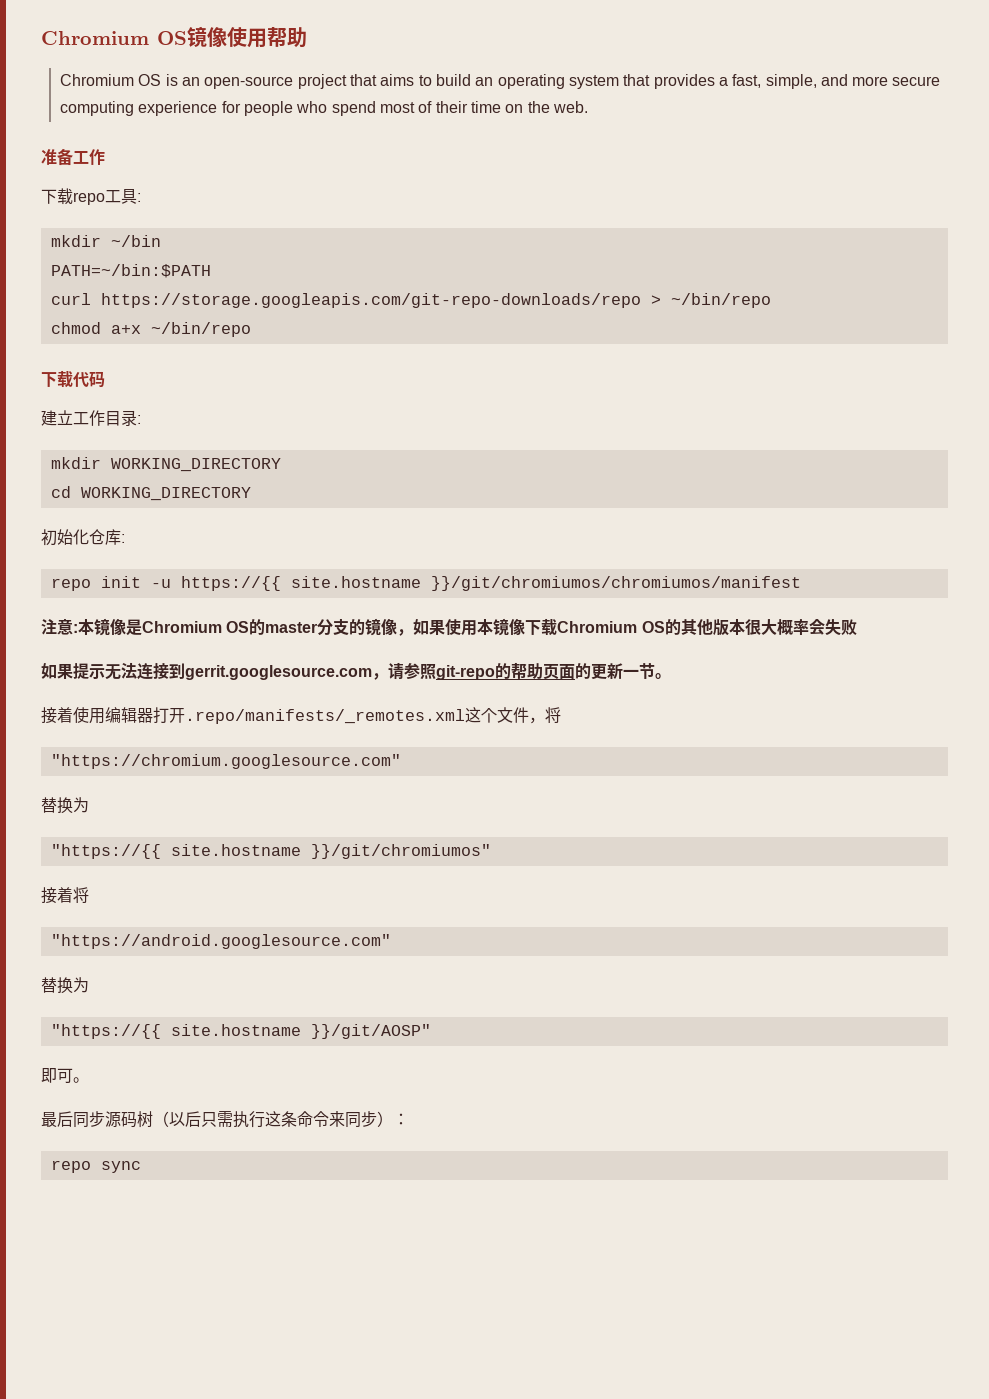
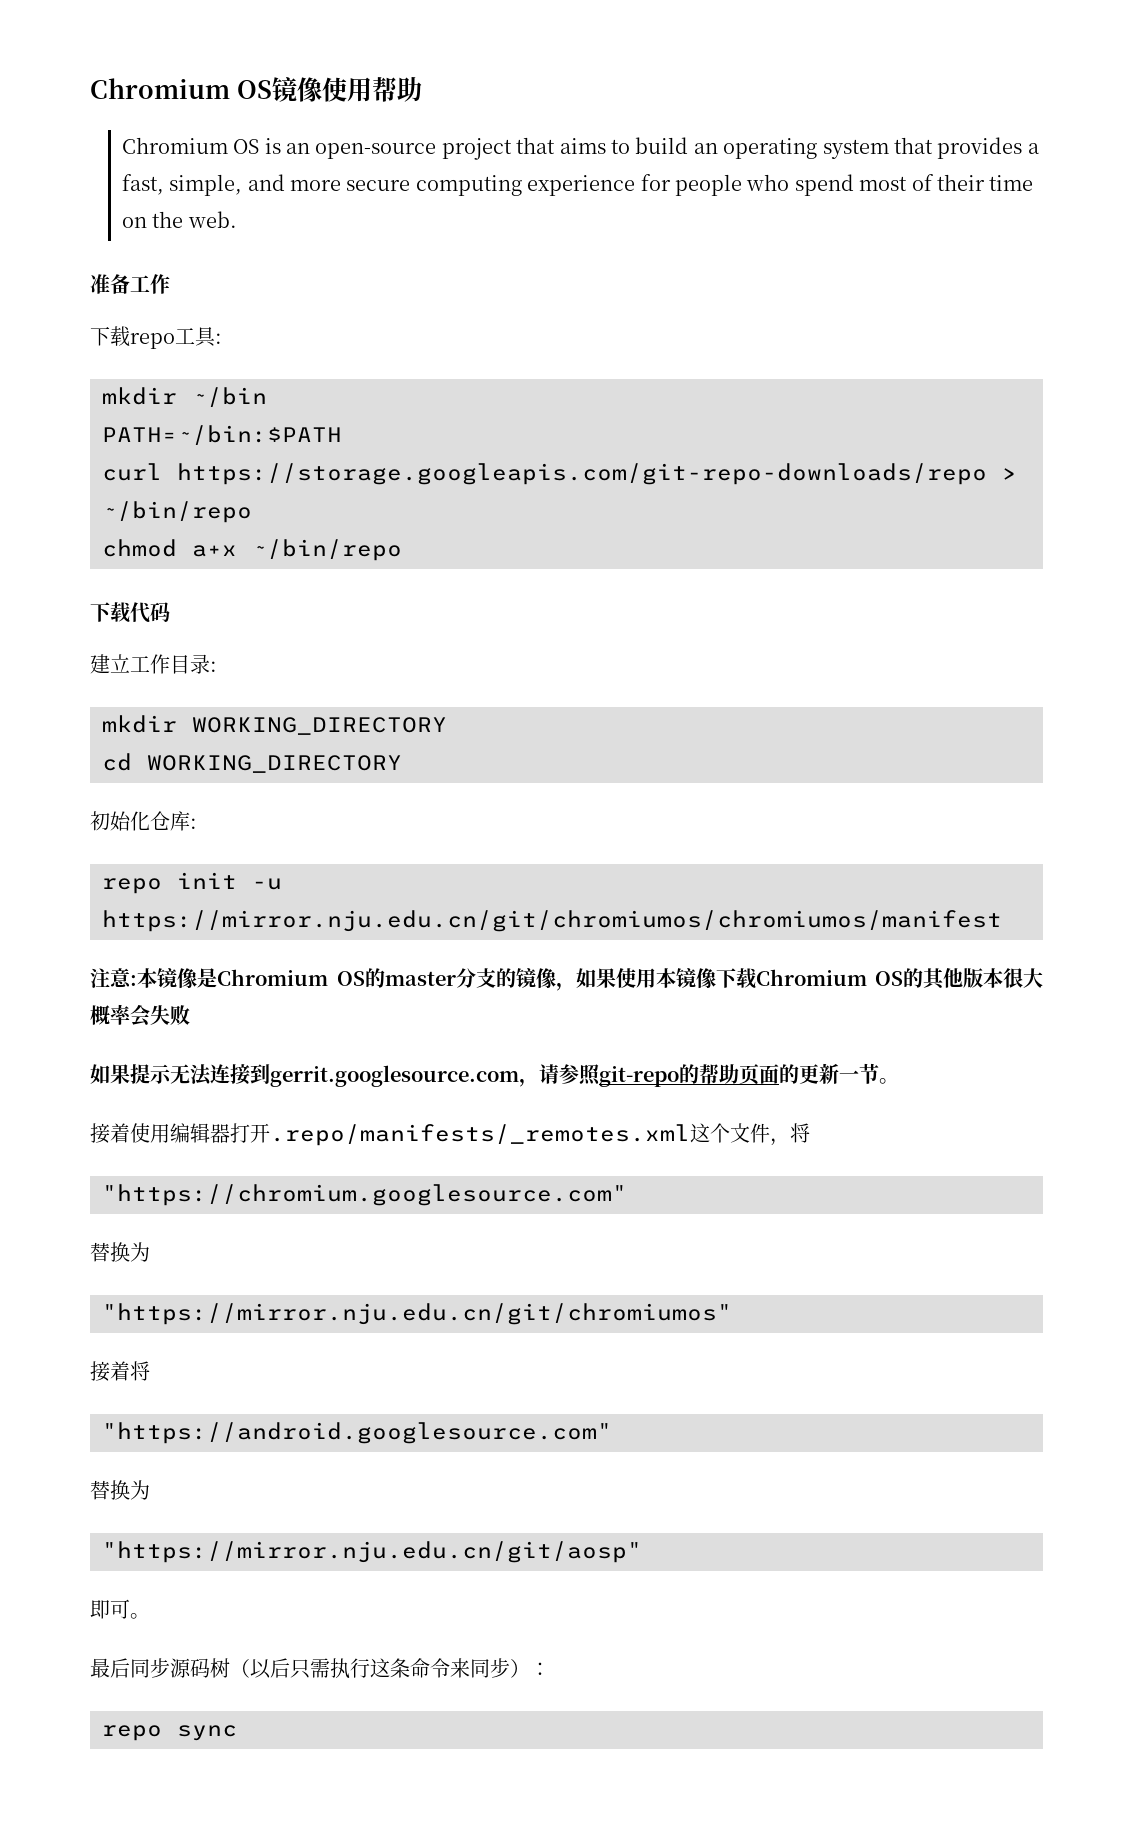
- repo init -u https://{{ site.hostname }}/git/chromiumos/chromiumos/manifest
+ repo init -u https://mirror.nju.edu.cn/git/chromiumos/chromiumos/manifest
- "https://{{ site.hostname }}/git/chromiumos"
+ "https://mirror.nju.edu.cn/git/chromiumos"
- "https://{{ site.hostname }}/git/AOSP"
+ "https://mirror.nju.edu.cn/git/aosp"

